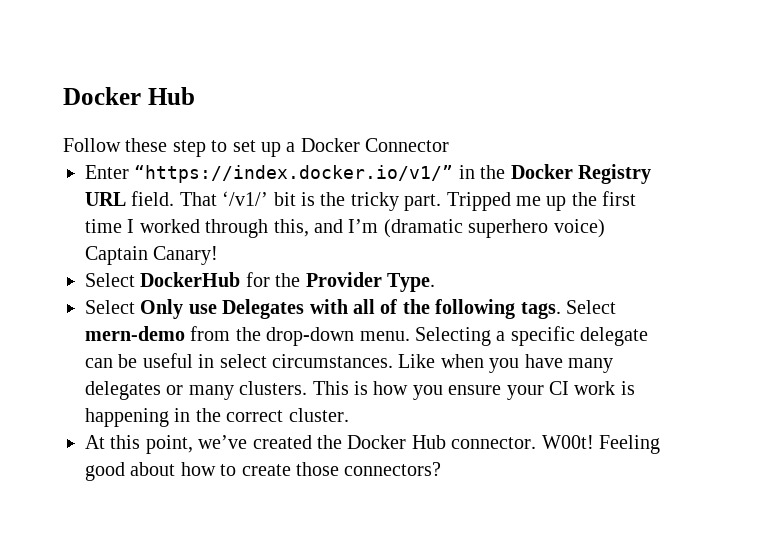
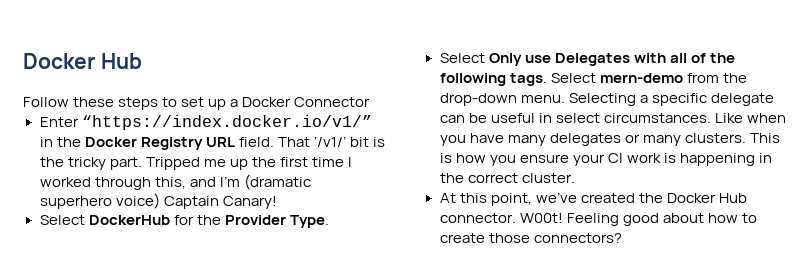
- Follow these step to set up a Docker Connector
+ Follow these steps to set up a Docker Connector

